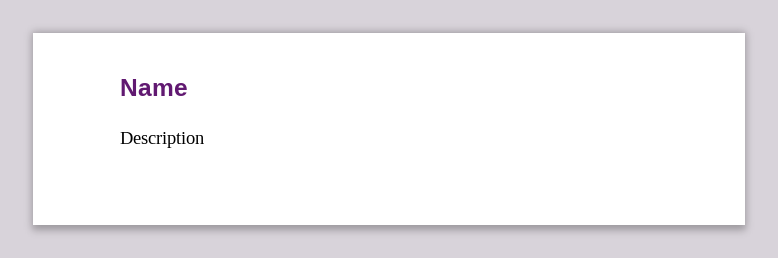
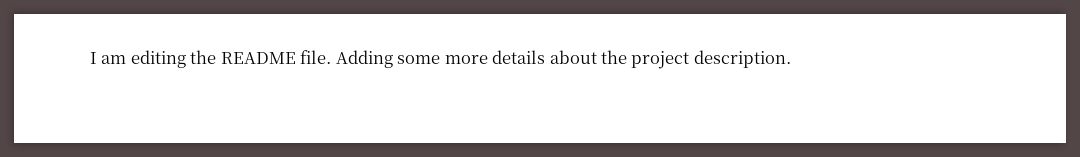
- Name
- Description
+ I am editing the README file. Adding some more details about the project description.

